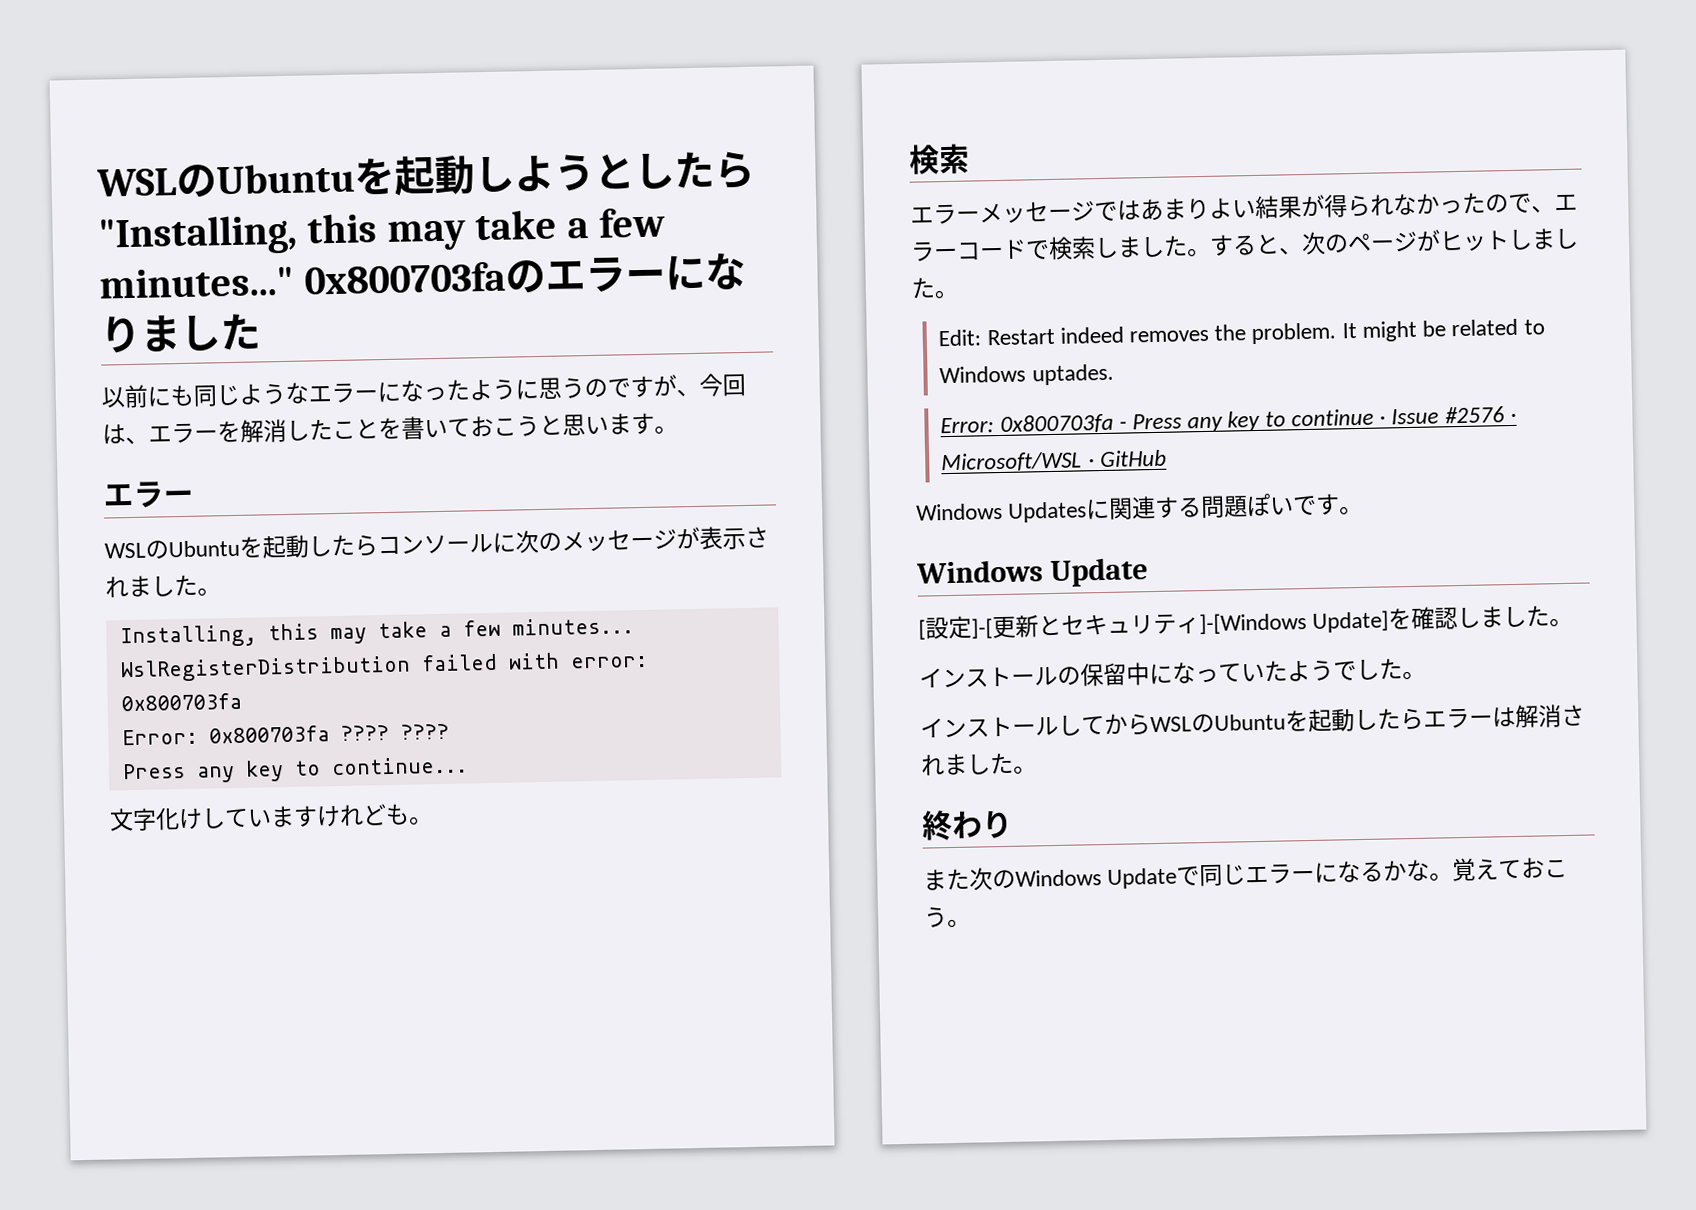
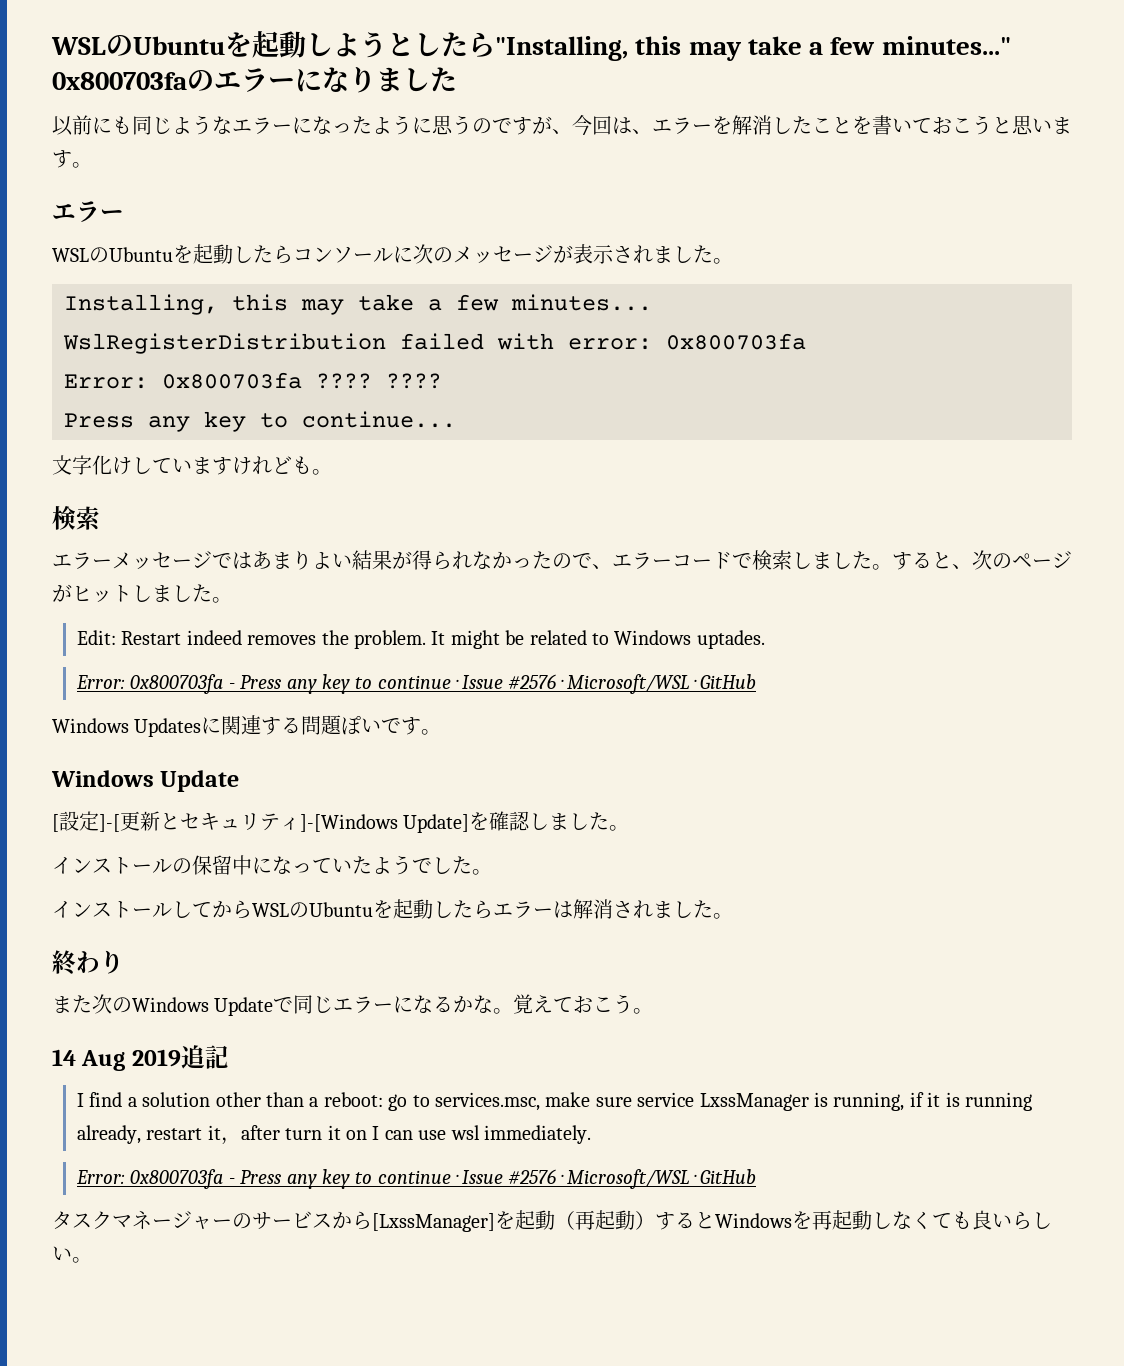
+ 14 Aug 2019追記
+ I find a solution other than a reboot: go to services.msc, make sure service LxssManager is running, if it is running already, restart it，after turn it on I can use wsl immediately.
+ Error: 0x800703fa - Press any key to continue · Issue #2576 · Microsoft/WSL · GitHub
+ タスクマネージャーのサービスから[LxssManager]を起動（再起動）するとWindowsを再起動しなくても良いらしい。

